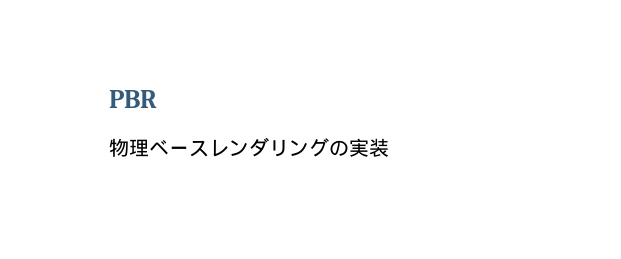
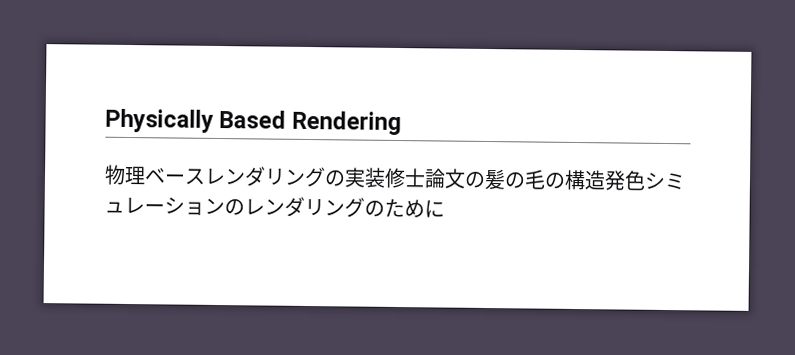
- PBR
+ Physically Based Rendering
- 物理ベースレンダリングの実装
+ 物理ベースレンダリングの実装修士論文の髪の毛の構造発色シミュレーションのレンダリングのために

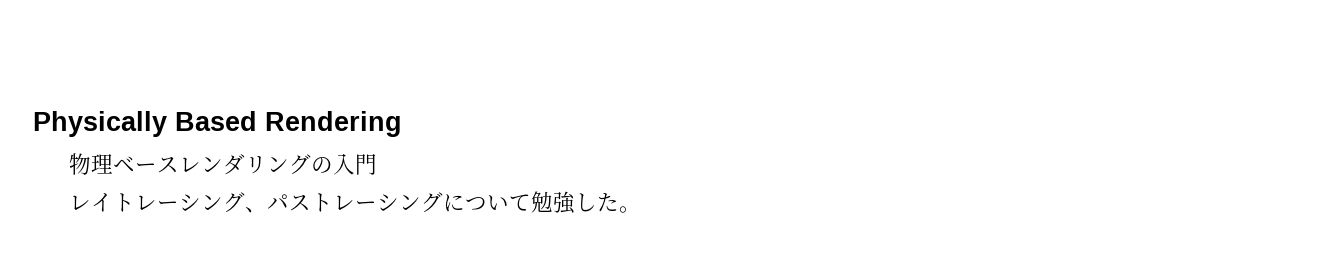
- 物理ベースレンダリングの実装修士論文の髪の毛の構造発色シミュレーションのレンダリングのために
+ 物理ベースレンダリングの入門
+ レイトレーシング、パストレーシングについて勉強した。

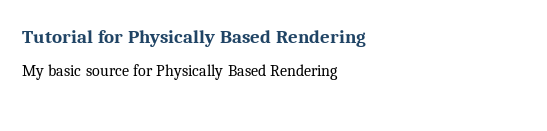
- Physically Based Rendering
+ Tutorial for Physically Based Rendering
- 物理ベースレンダリングの入門
- レイトレーシング、パストレーシングについて勉強した。
+ My basic source for Physically Based Rendering

